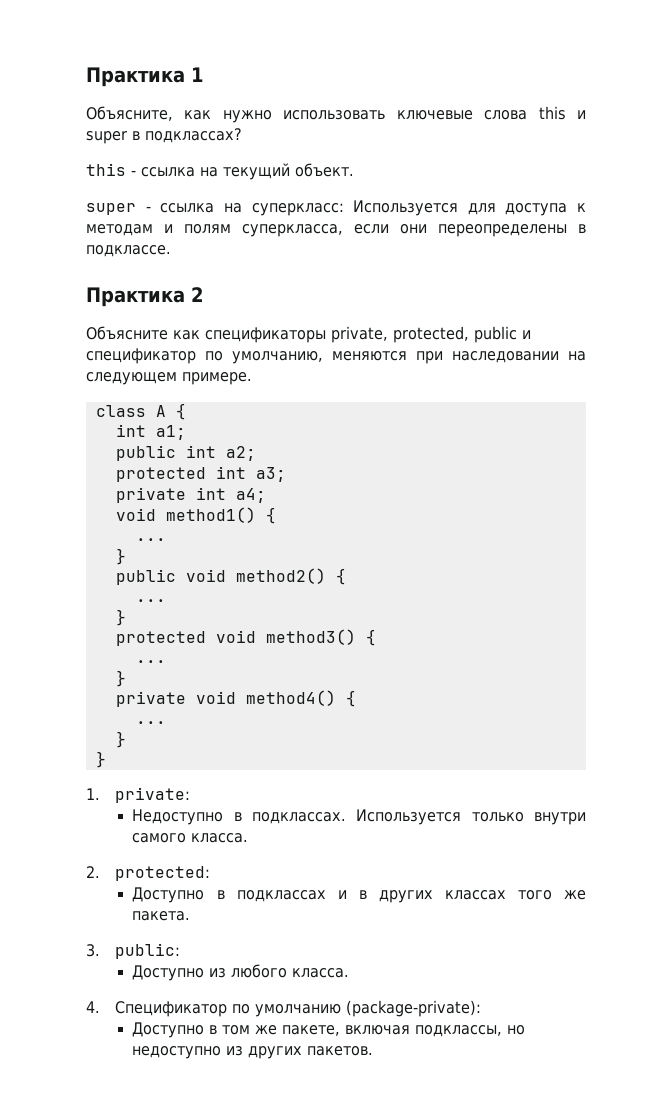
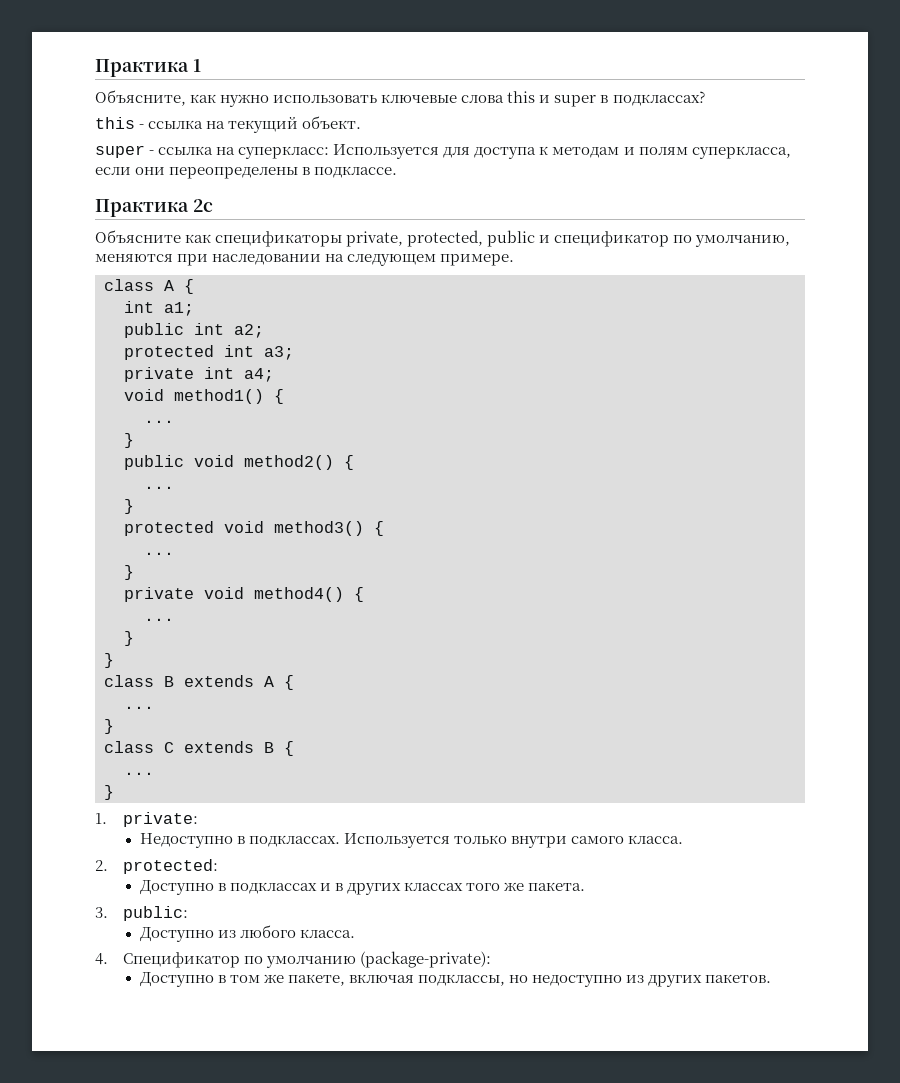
- Практика 2
+ Практика 2c
+ class B extends A {
+ ...
+ }
+ class C extends B {
+ ...
+ }

